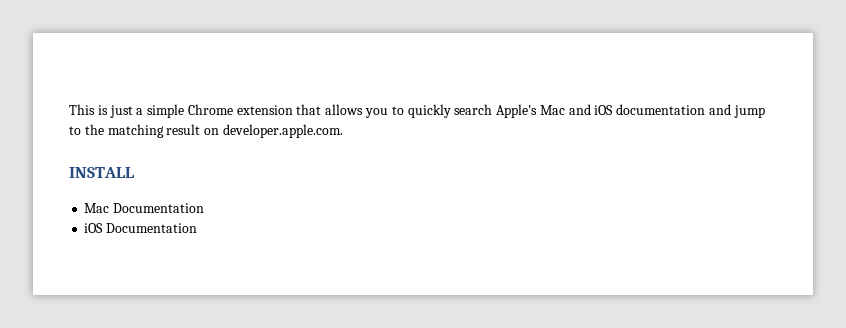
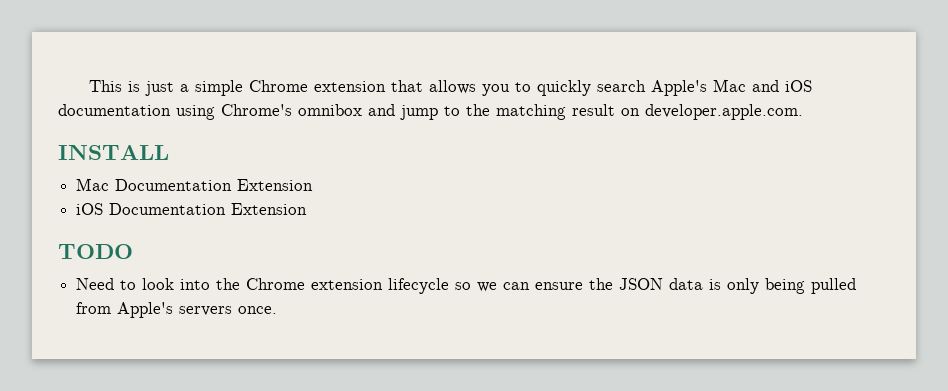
- This is just a simple Chrome extension that allows you to quickly search Apple's Mac and iOS documentation and jump to the matching result on developer.apple.com.
+ This is just a simple Chrome extension that allows you to quickly search Apple's Mac and iOS documentation using Chrome's omnibox and jump to the matching result on developer.apple.com.
- Mac Documentation
+ Mac Documentation Extension
- iOS Documentation
+ iOS Documentation Extension
+ TODO
+ Need to look into the Chrome extension lifecycle so we can ensure the JSON data is only being pulled from Apple's servers once.

